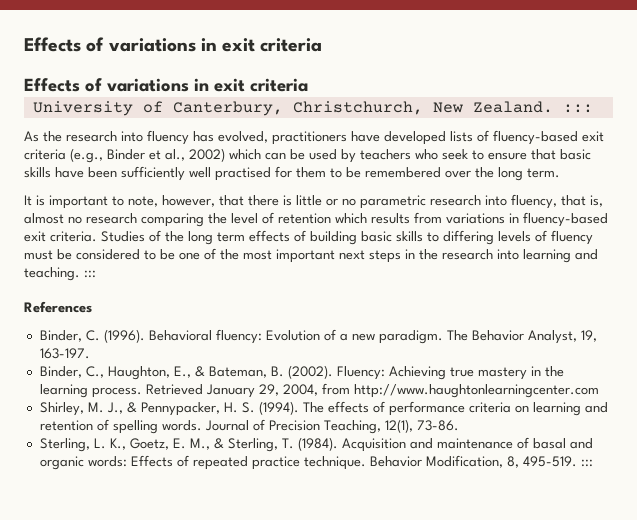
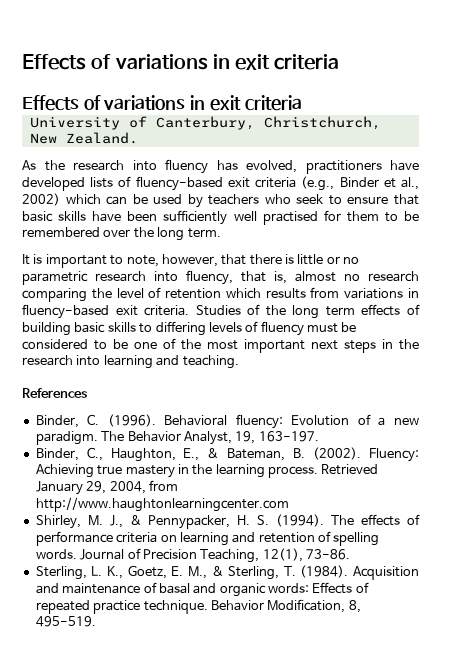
- University of Canterbury, Christchurch, New Zealand. :::
+ University of Canterbury, Christchurch, New Zealand.
- Studies of the long term effects of building basic skills to differing levels of fluency must be considered to be one of the most important next steps in the research into learning and teaching. :::
+ Studies of the long term effects of building basic skills to differing levels of fluency must be considered to be one of the most important next steps in the research into learning and teaching.
- Behavior Modification, 8, 495-519. :::
+ Behavior Modification, 8, 495-519.

